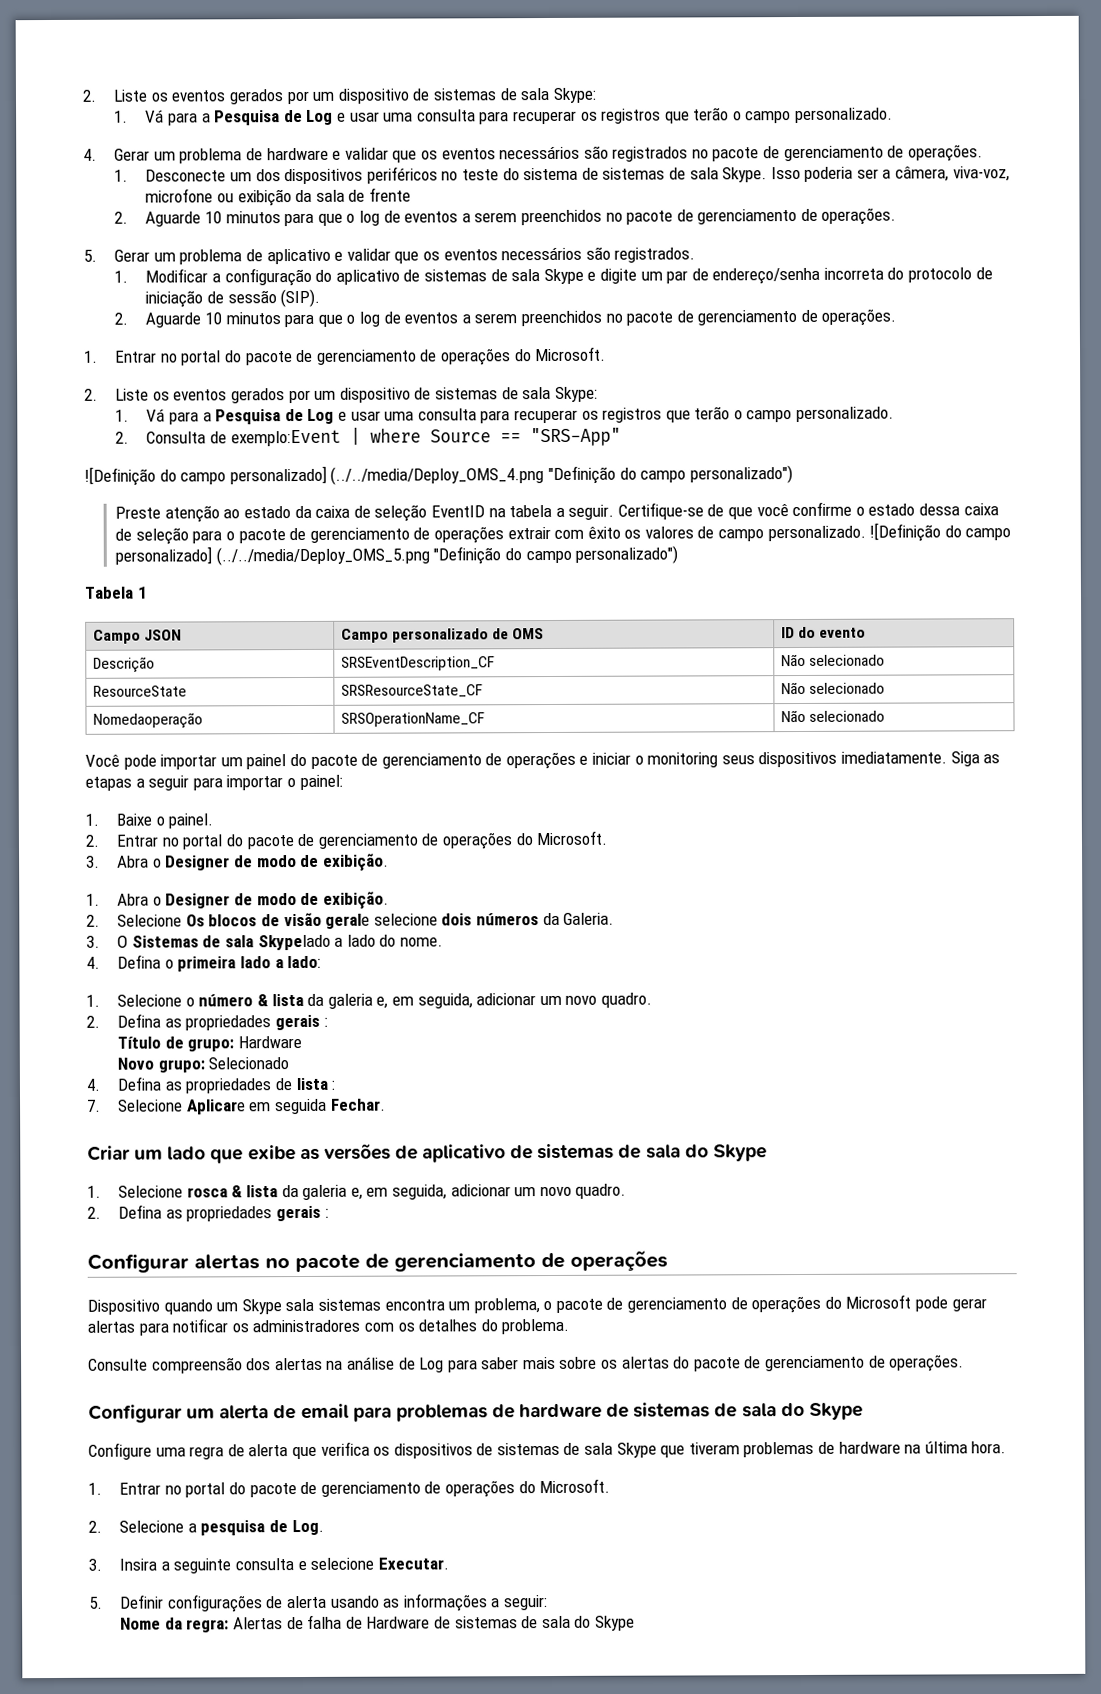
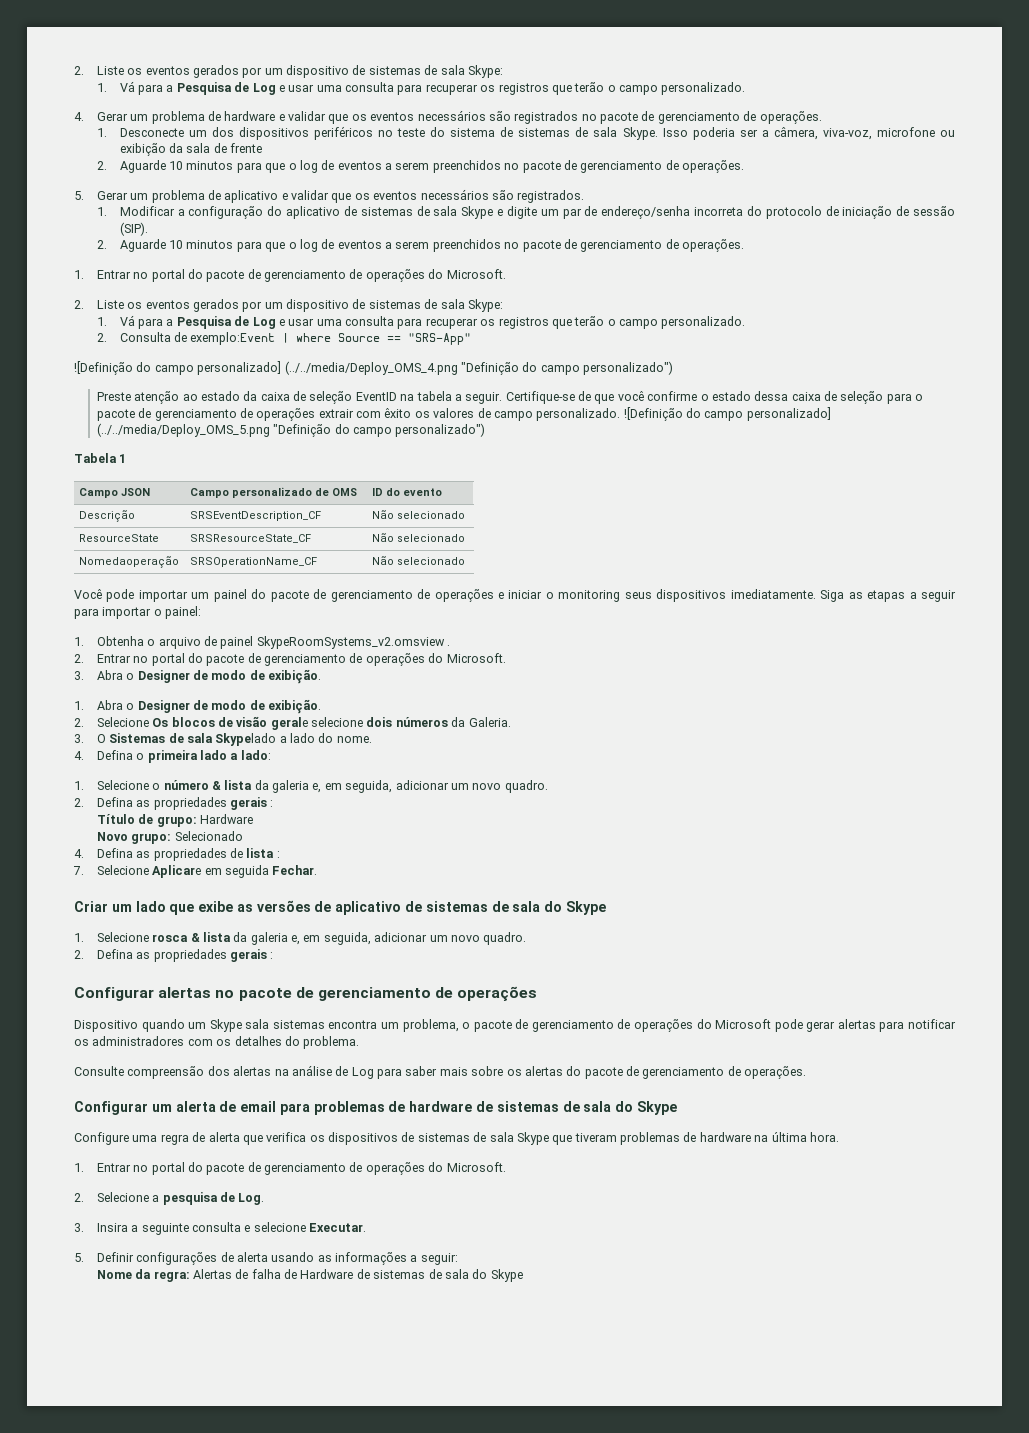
- 1. Baixe o painel.
+ 1. Obtenha o arquivo de painel SkypeRoomSystems_v2.omsview .

